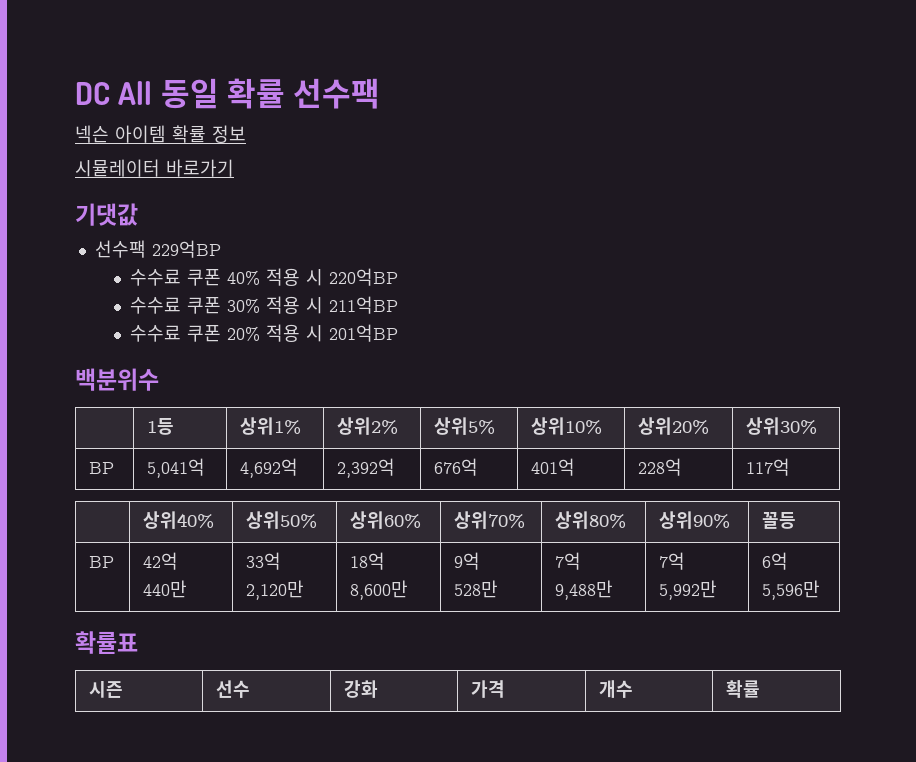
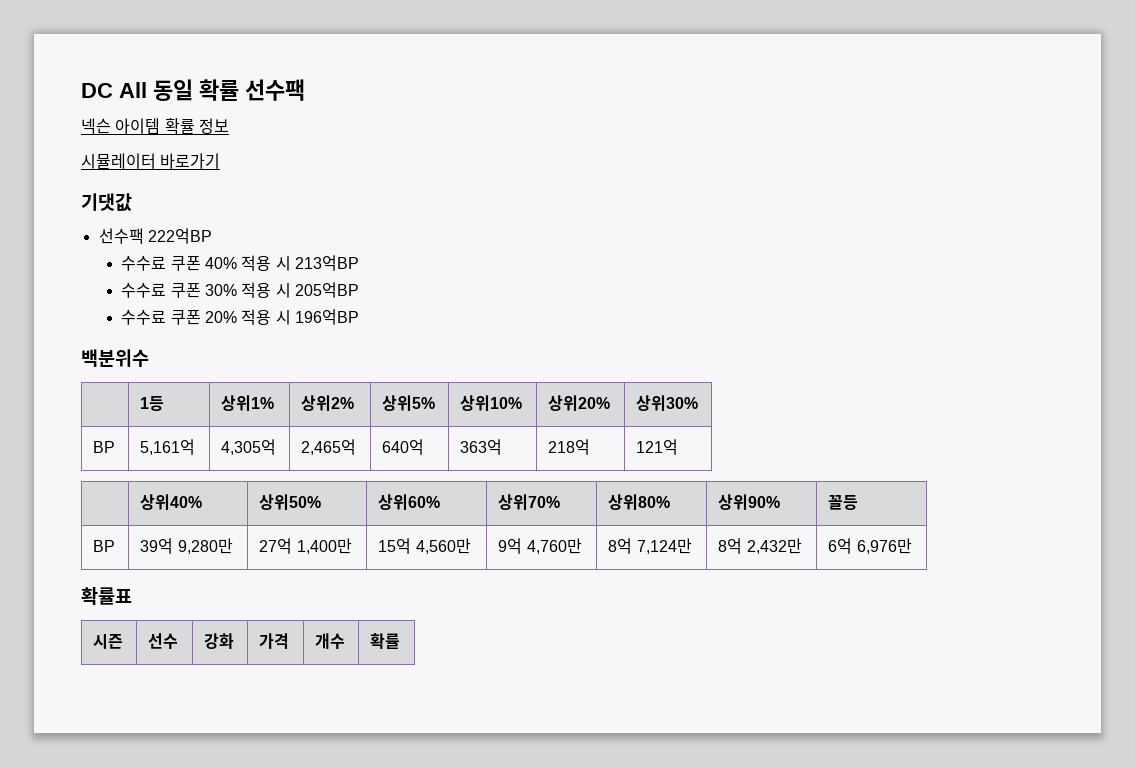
- 선수팩 229억BP
+ 선수팩 222억BP
- 수수료 쿠폰 40% 적용 시 220억BP
+ 수수료 쿠폰 40% 적용 시 213억BP
- 수수료 쿠폰 30% 적용 시 211억BP
+ 수수료 쿠폰 30% 적용 시 205억BP
- 수수료 쿠폰 20% 적용 시 201억BP
+ 수수료 쿠폰 20% 적용 시 196억BP
- BP | 5,041억 | 4,692억 | 2,392억 | 676억 | 401억 | 228억 | 117억
+ BP | 5,161억 | 4,305억 | 2,465억 | 640억 | 363억 | 218억 | 121억
- BP | 42억 440만 | 33억 2,120만 | 18억 8,600만 | 9억 528만 | 7억 9,488만 | 7억 5,992만 | 6억 5,596만
+ BP | 39억 9,280만 | 27억 1,400만 | 15억 4,560만 | 9억 4,760만 | 8억 7,124만 | 8억 2,432만 | 6억 6,976만

